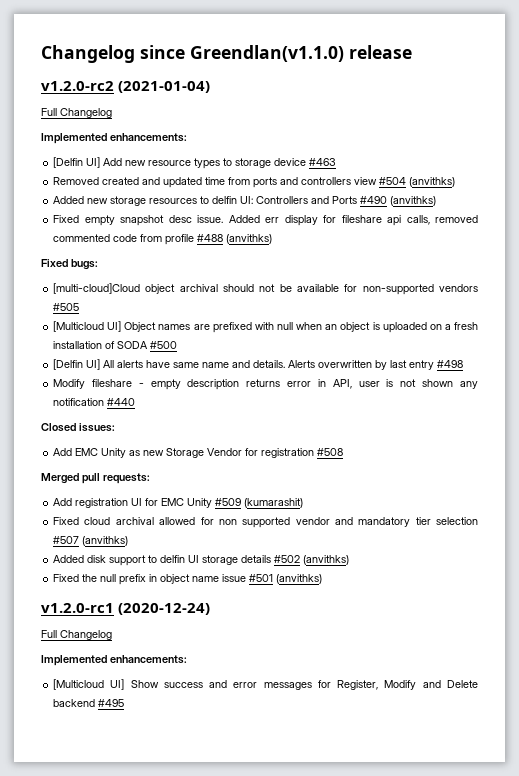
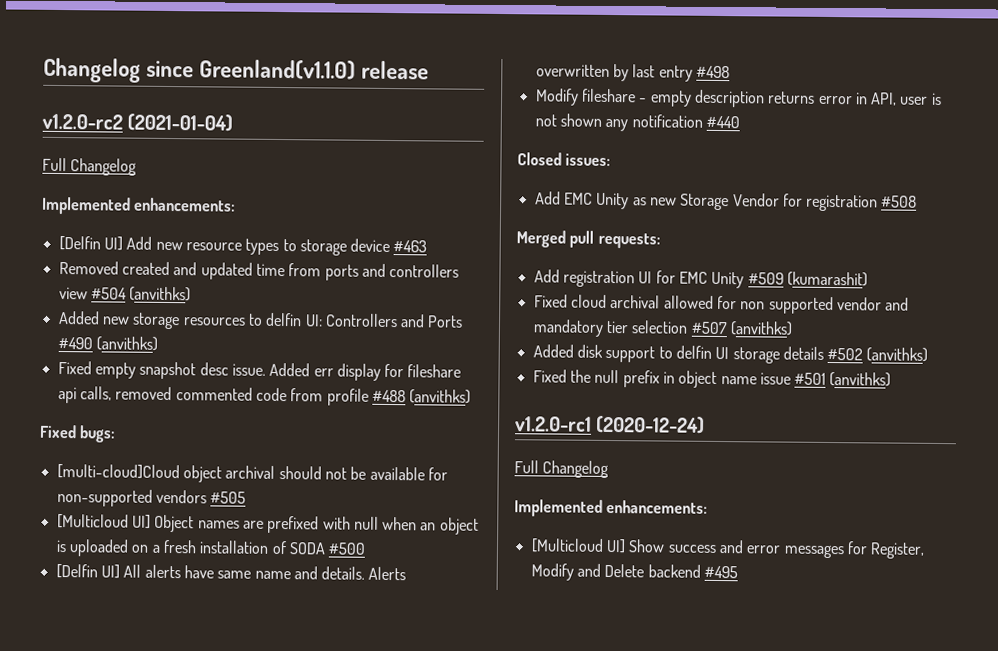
- Changelog since Greendlan(v1.1.0) release
+ Changelog since Greenland(v1.1.0) release

